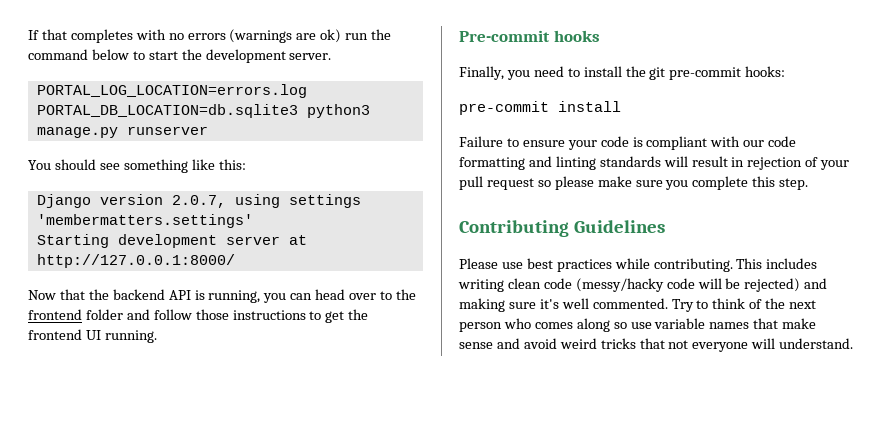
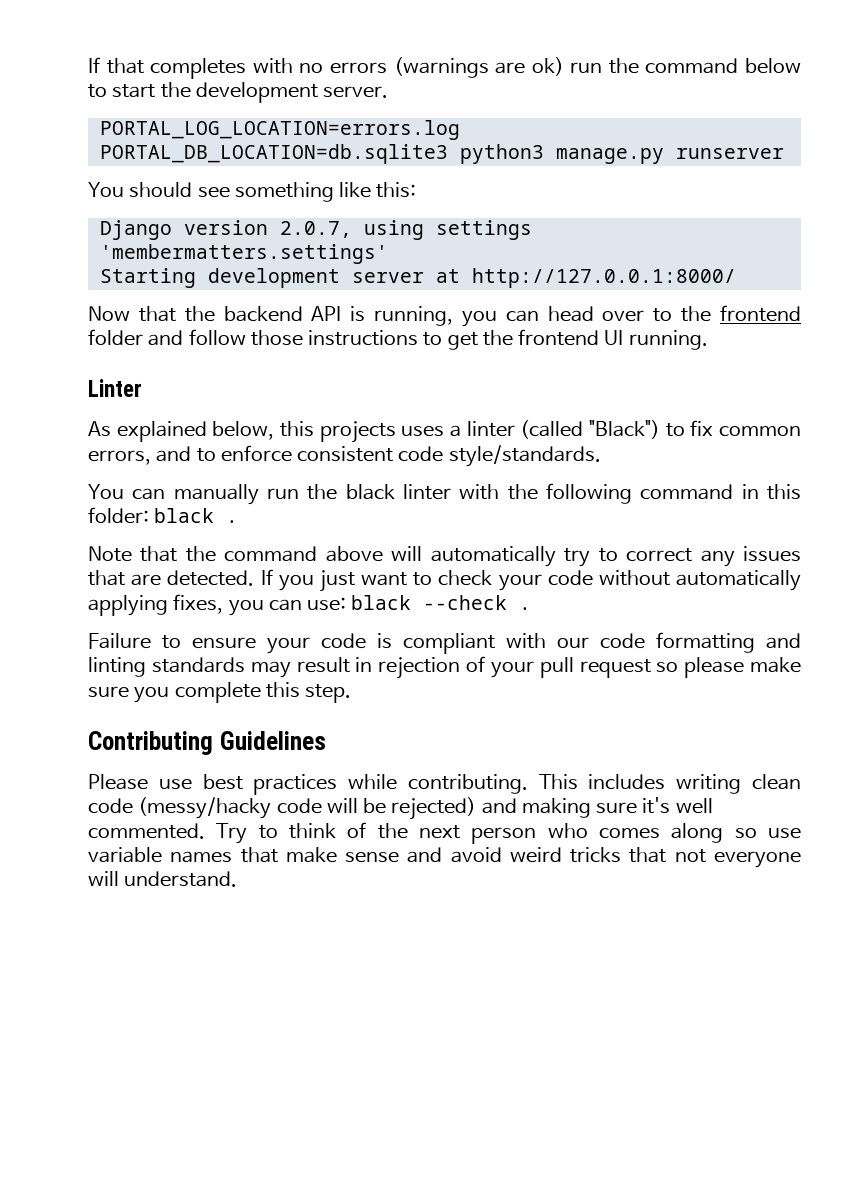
- Pre-commit hooks
- Finally, you need to install the git pre-commit hooks:
- pre-commit install
+ Linter
+ As explained below, this projects uses a linter (called "Black") to fix common errors, and to enforce consistent code style/standards.
+ You can manually run the black linter with the following command in this folder: black .
+ Note that the command above will automatically try to correct any issues that are detected. If you just want to check your code without automatically applying fixes, you can use: black --check .
- Failure to ensure your code is compliant with our code formatting and linting standards will result in rejection of your pull request so please make sure you complete this step.
+ Failure to ensure your code is compliant with our code formatting and linting standards may result in rejection of your pull request so please make sure you complete this step.

